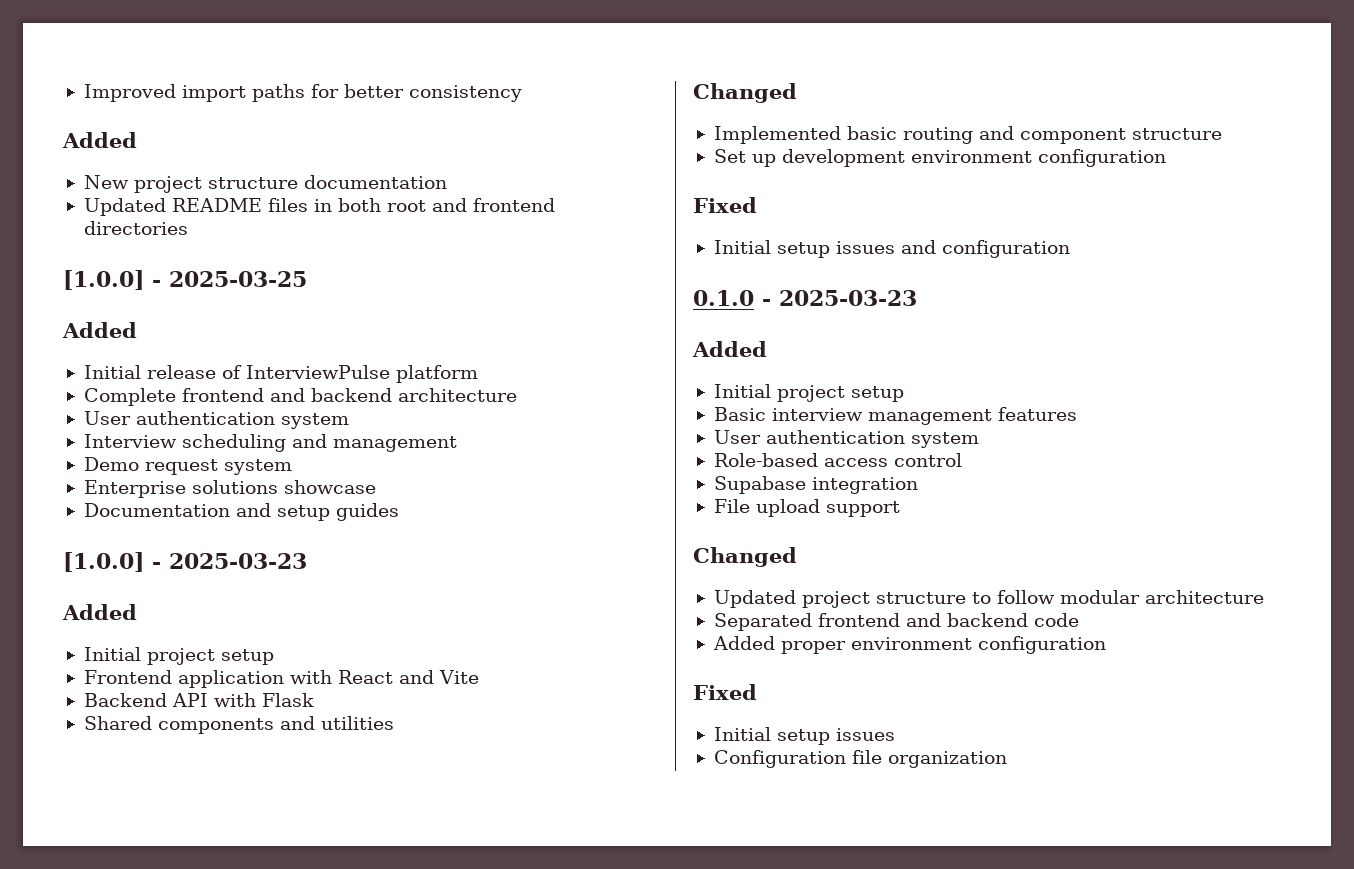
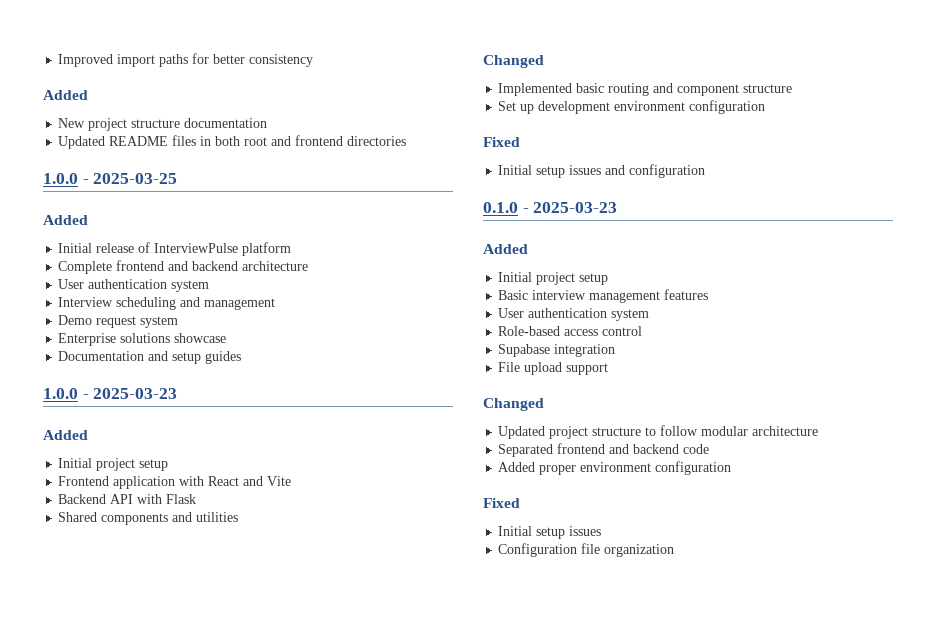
- [1.0.0] - 2025-03-25
+ 1.0.0 - 2025-03-25
- [1.0.0] - 2025-03-23
+ 1.0.0 - 2025-03-23

